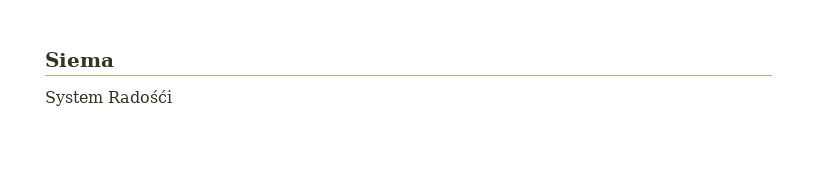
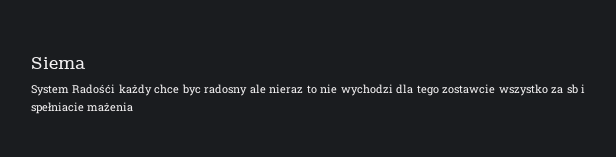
- System Radośći
+ System Radośći każdy chce byc radosny ale nieraz to nie wychodzi dla tego zostawcie wszystko za sb i spełniacie mażenia

